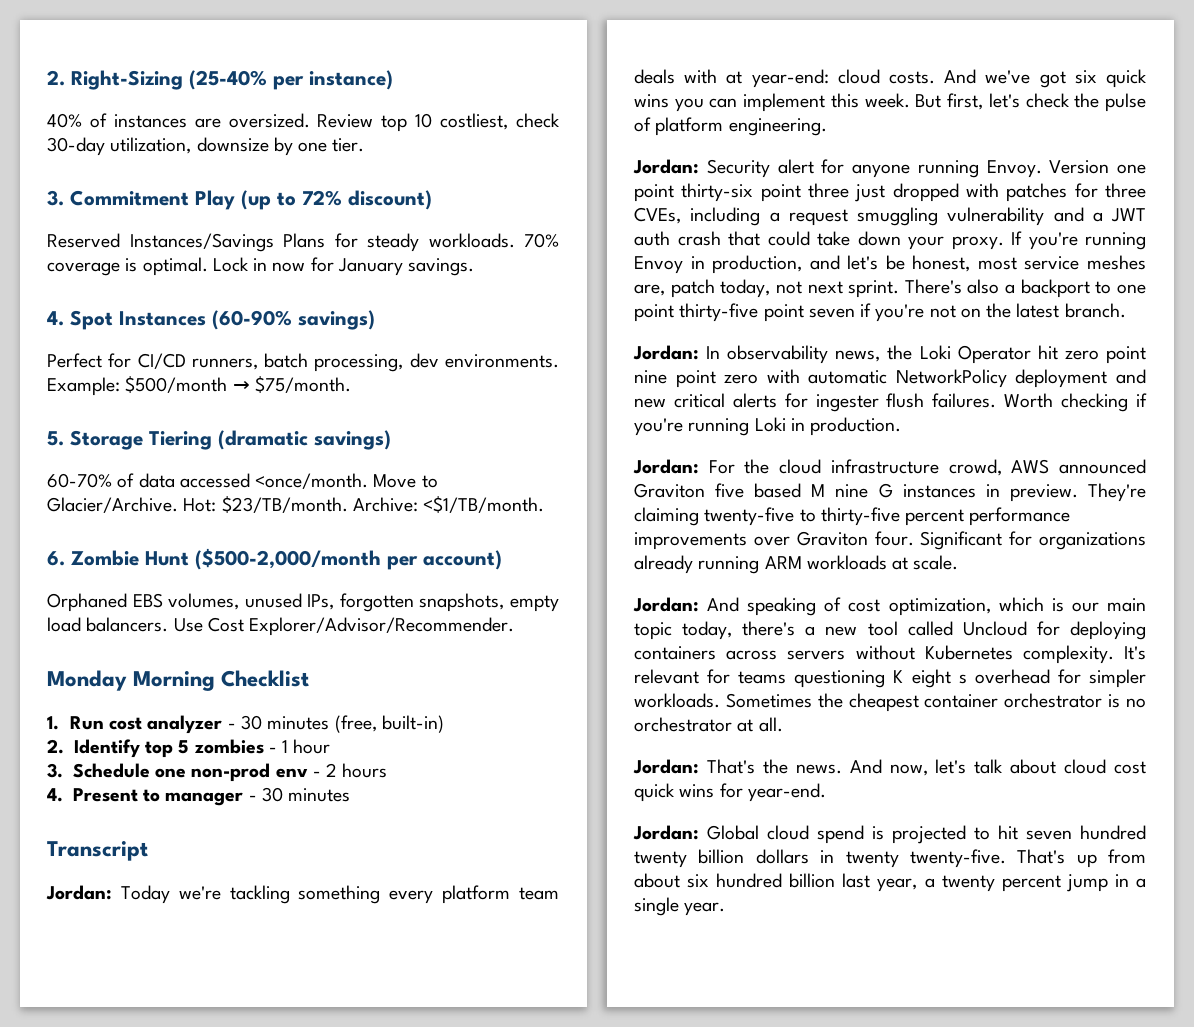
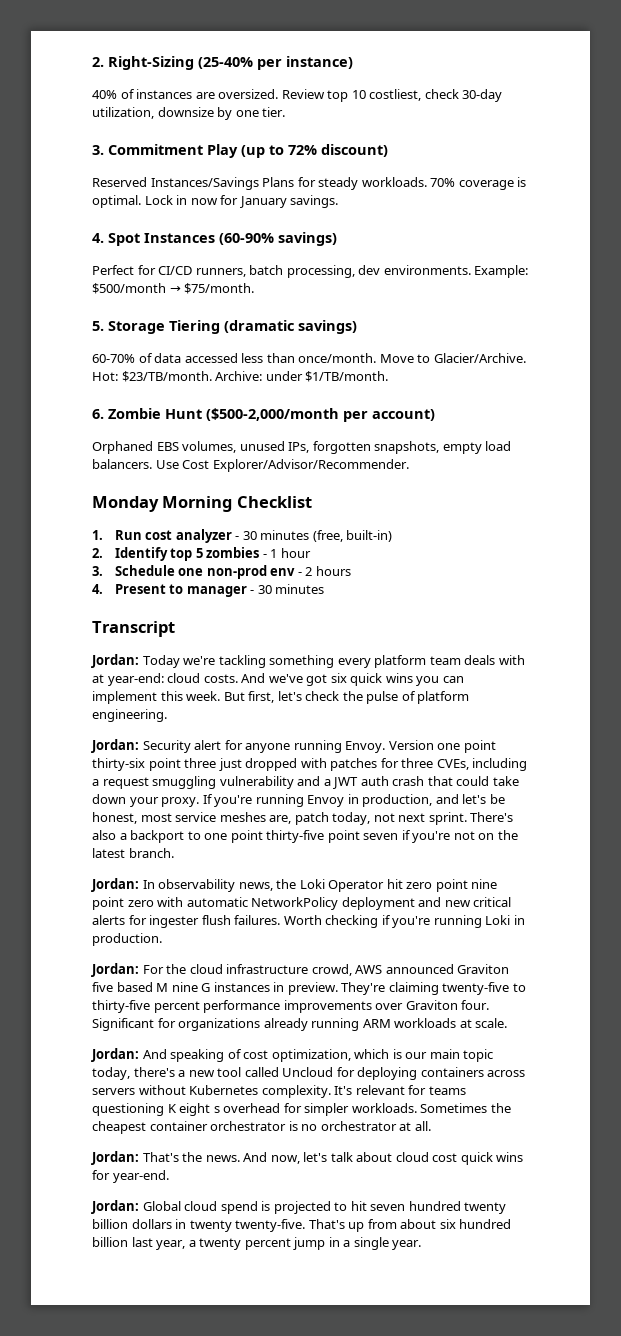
- 60-70% of data accessed <once/month.
+ 60-70% of data accessed less than once/month.
- Archive: <$1/TB/month.
+ Archive: under $1/TB/month.

